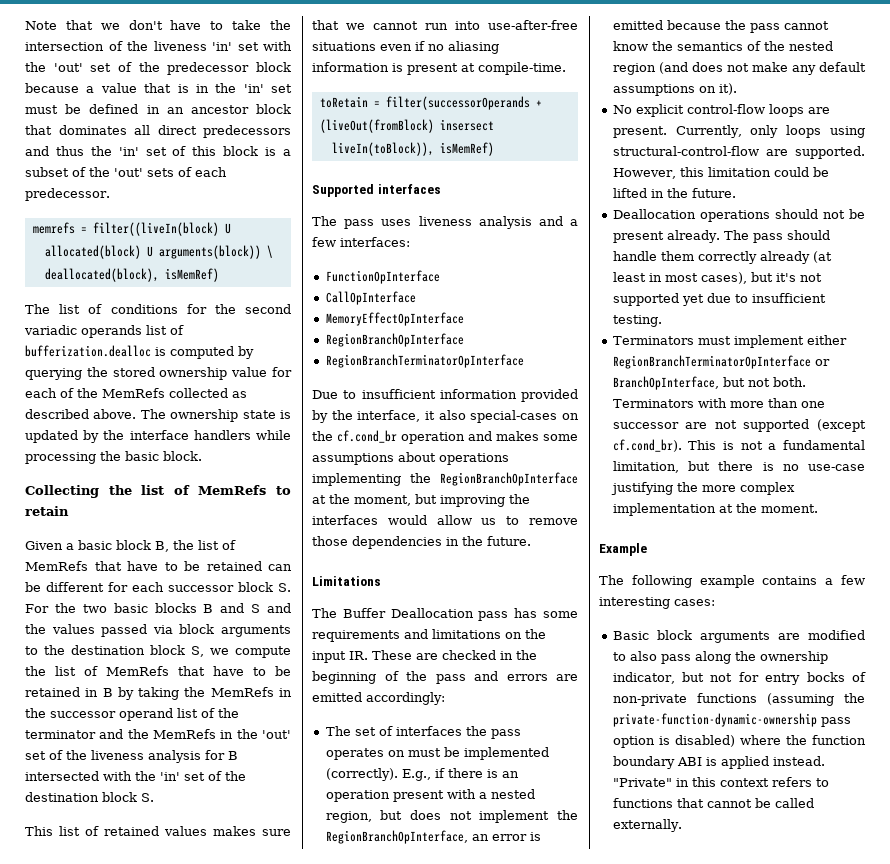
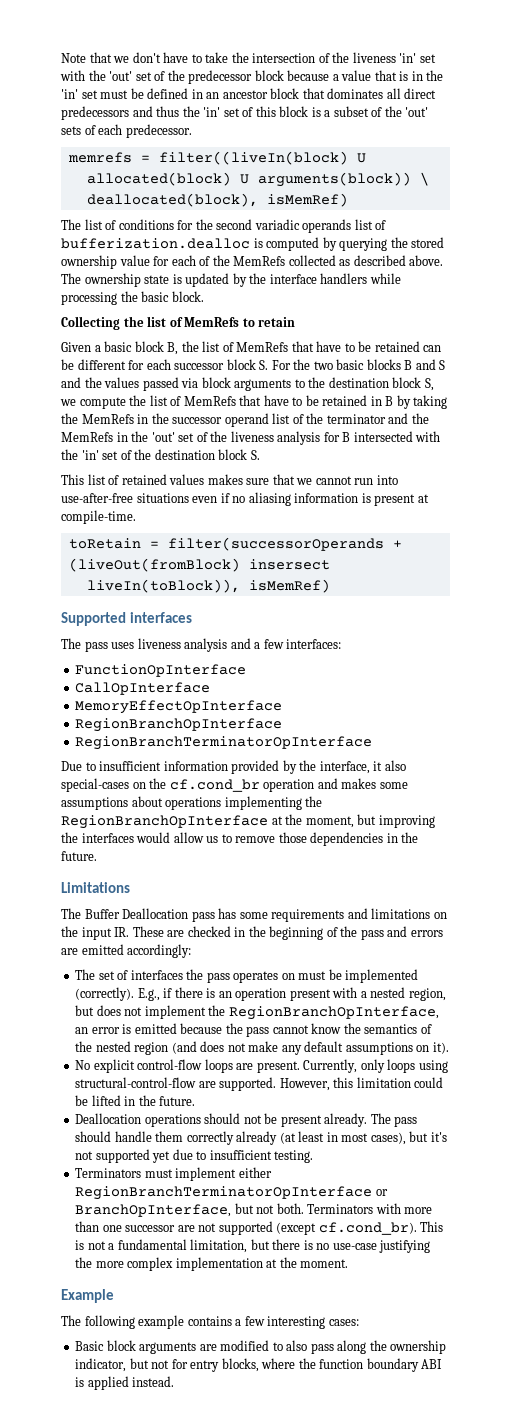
- Basic block arguments are modified to also pass along the ownership indicator, but not for entry bocks of non-private functions (assuming the private-function-dynamic-ownership pass option is disabled) where the function boundary ABI is applied instead. "Private" in this context refers to functions that cannot be called externally.
+ Basic block arguments are modified to also pass along the ownership indicator, but not for entry blocks, where the function boundary ABI is applied instead.

